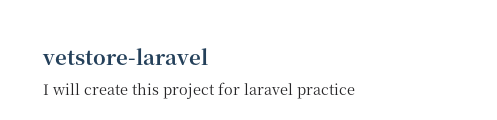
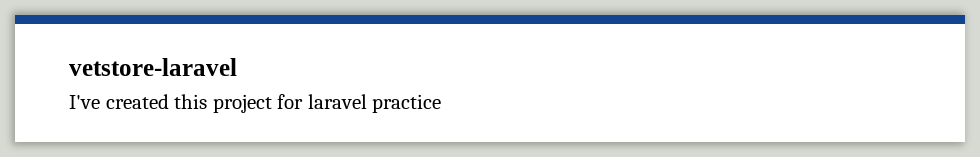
- I will create this project for laravel practice
+ I've created this project for laravel practice

